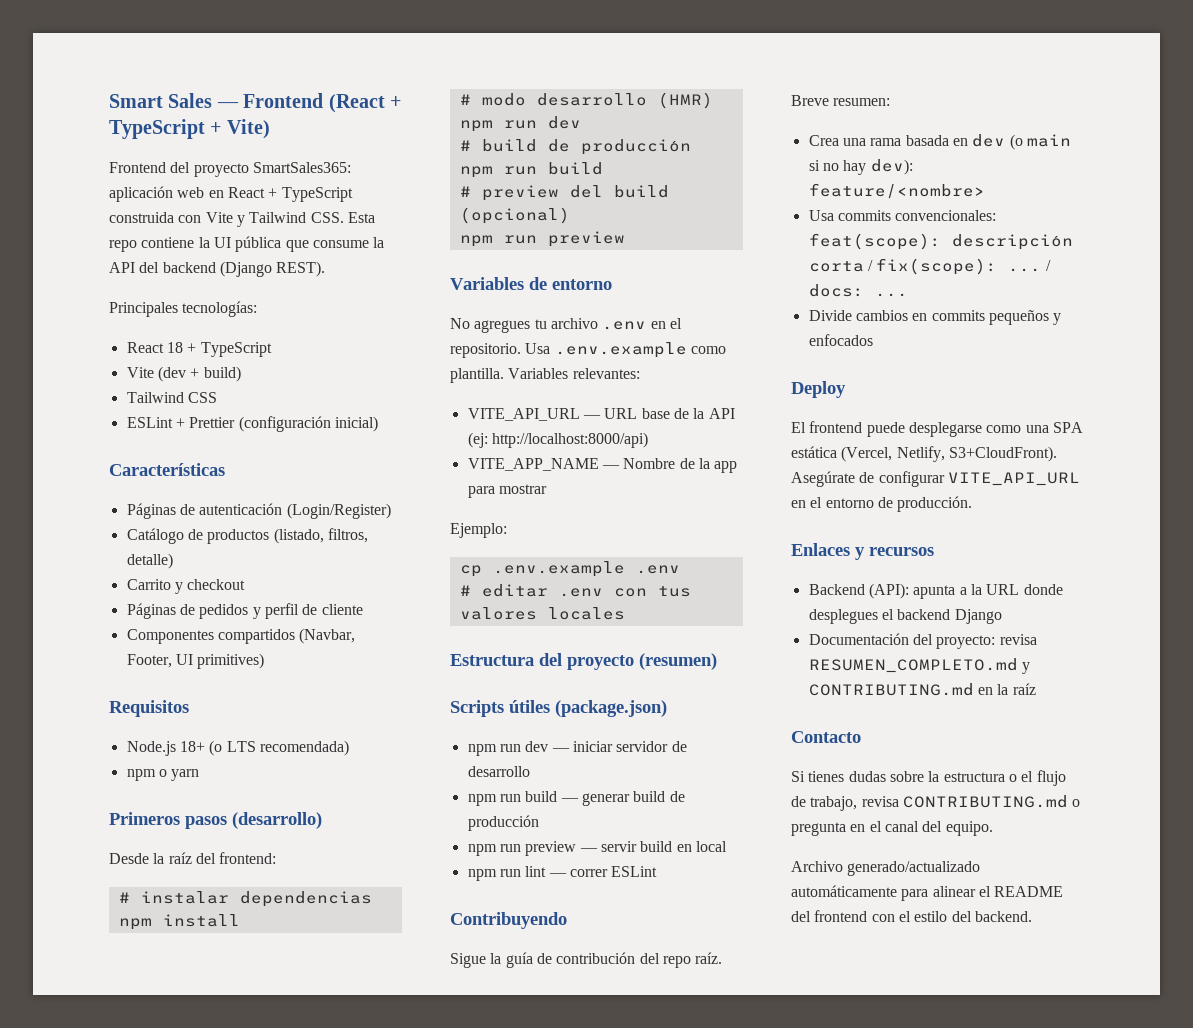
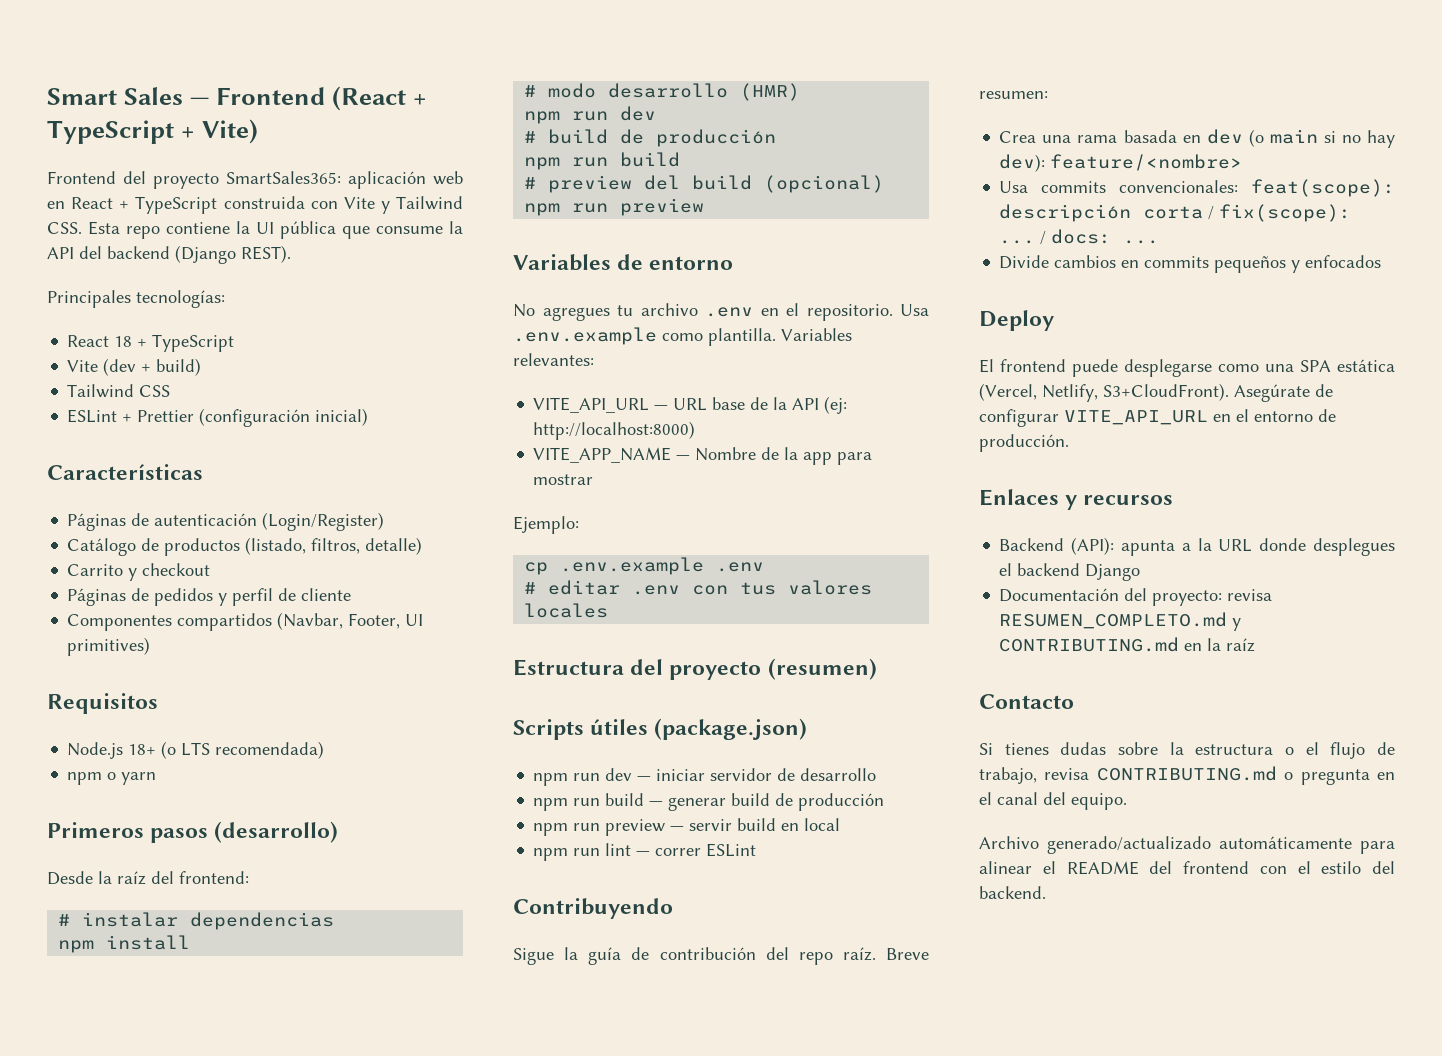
- VITE_API_URL — URL base de la API (ej: http://localhost:8000/api)
+ VITE_API_URL — URL base de la API (ej: http://localhost:8000)

